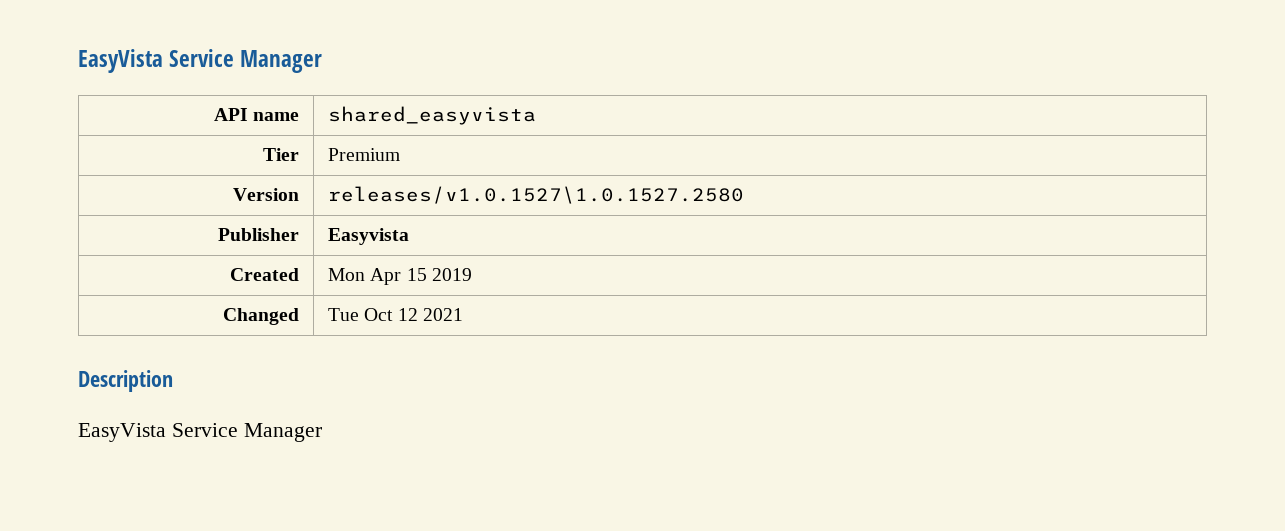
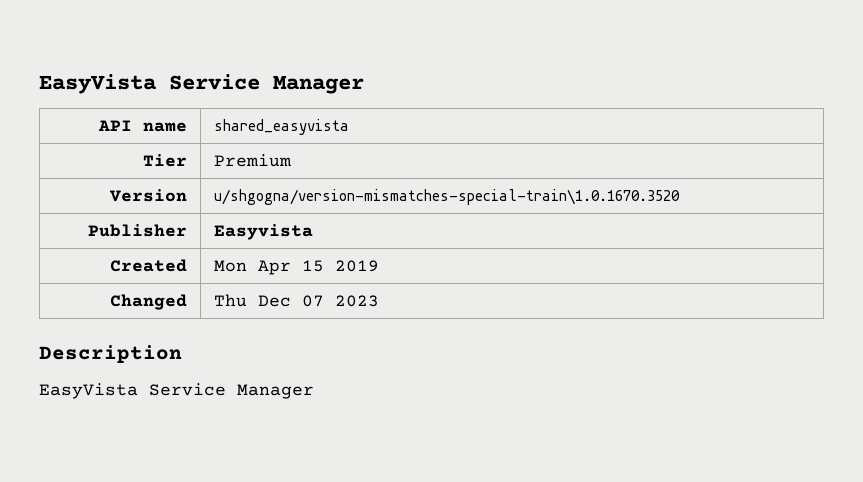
- Version | releases/v1.0.1527\1.0.1527.2580
+ Version | u/shgogna/version-mismatches-special-train\1.0.1670.3520
- Changed | Tue Oct 12 2021
+ Changed | Thu Dec 07 2023

